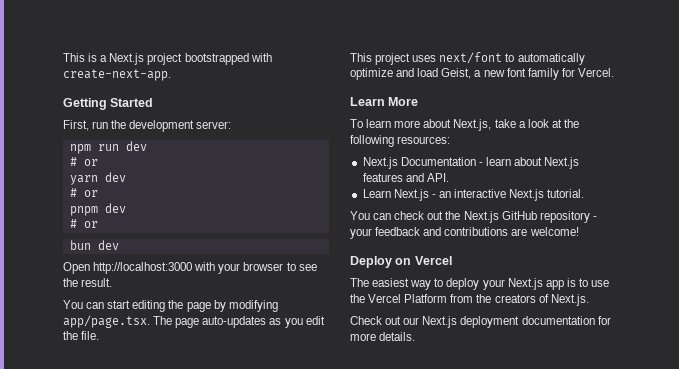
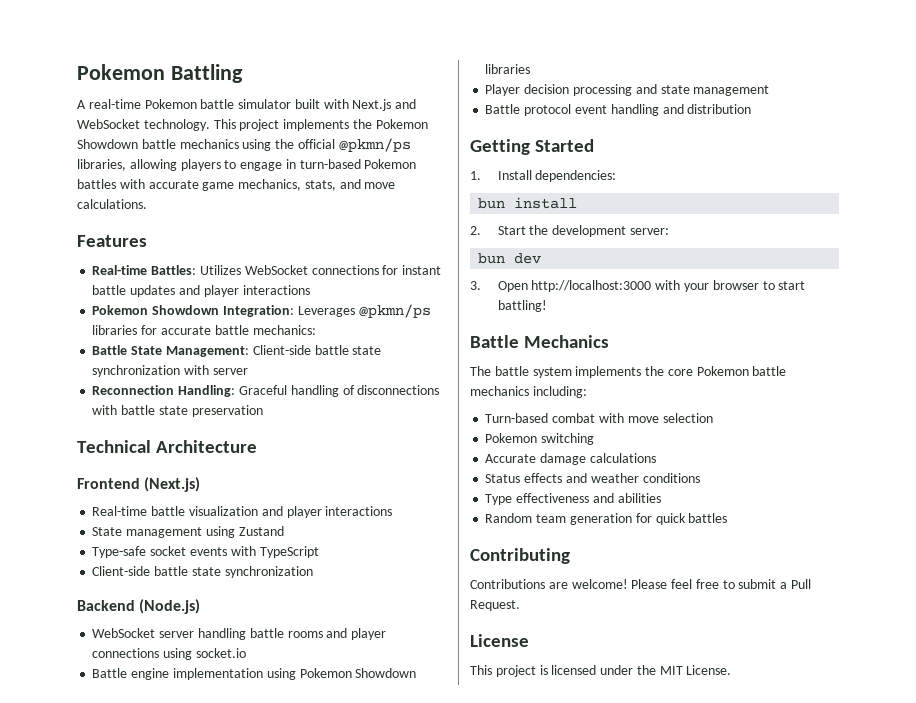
- This is a Next.js project bootstrapped with create-next-app.
+ Pokemon Battling
+ A real-time Pokemon battle simulator built with Next.js and WebSocket technology. This project implements the Pokemon Showdown battle mechanics using the official @pkmn/ps libraries, allowing players to engage in turn-based Pokemon battles with accurate game mechanics, stats, and move calculations.
+ Features
+ Real-time Battles: Utilizes WebSocket connections for instant battle updates and player interactions
+ Pokemon Showdown Integration: Leverages @pkmn/ps libraries for accurate battle mechanics:
+ Battle State Management: Client-side battle state synchronization with server
+ Reconnection Handling: Graceful handling of disconnections with battle state preservation
+ Technical Architecture
+ Frontend (Next.js)
+ Real-time battle visualization and player interactions
+ State management using Zustand
+ Type-safe socket events with TypeScript
+ Client-side battle state synchronization
+ Backend (Node.js)
+ WebSocket server handling battle rooms and player connections using socket.io
+ Battle engine implementation using Pokemon Showdown libraries
+ Player decision processing and state management
+ Battle protocol event handling and distribution
  Getting Started
- First, run the development server:
- npm run dev
- # or
- yarn dev
- # or
- pnpm dev
- # or
+ 1. Install dependencies:
+ bun install
+ 2. Start the development server:
- Open http://localhost:3000 with your browser to see the result.
- You can start editing the page by modifying app/page.tsx. The page auto-updates as you edit the file.
- This project uses next/font to automatically optimize and load Geist, a new font family for Vercel.
- Learn More
- To learn more about Next.js, take a look at the following resources:
- Next.js Documentation - learn about Next.js features and API.
- Learn Next.js - an interactive Next.js tutorial.
- You can check out the Next.js GitHub repository - your feedback and contributions are welcome!
- Deploy on Vercel
- The easiest way to deploy your Next.js app is to use the Vercel Platform from the creators of Next.js.
- Check out our Next.js deployment documentation for more details.
+ 3. Open http://localhost:3000 with your browser to start battling!
+ Battle Mechanics
+ The battle system implements the core Pokemon battle mechanics including:
+ Turn-based combat with move selection
+ Pokemon switching
+ Accurate damage calculations
+ Status effects and weather conditions
+ Type effectiveness and abilities
+ Random team generation for quick battles
+ Contributing
+ Contributions are welcome! Please feel free to submit a Pull Request.
+ License
+ This project is licensed under the MIT License.

